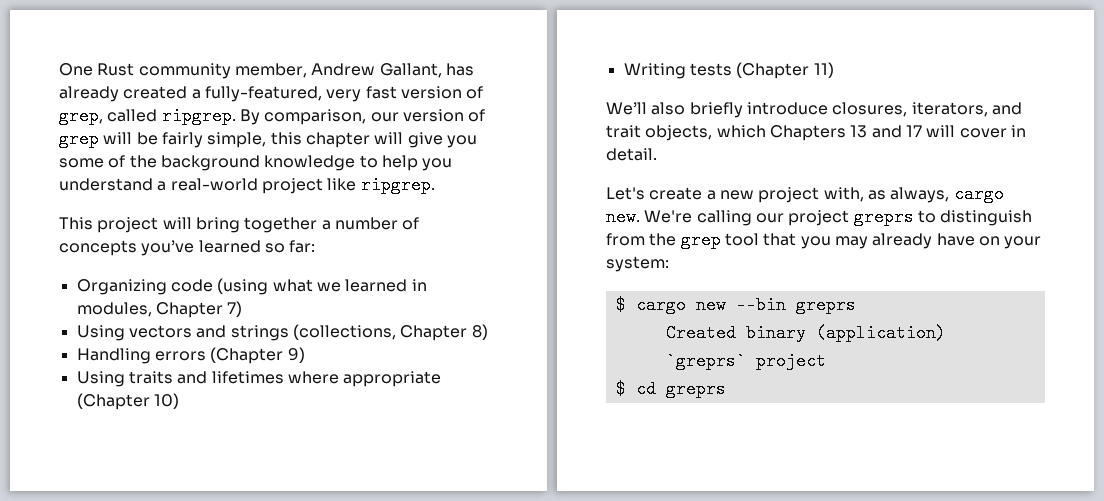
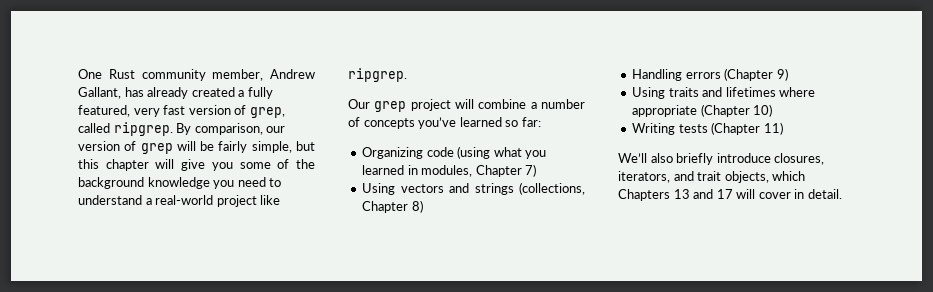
- One Rust community member, Andrew Gallant, has already created a fully-featured, very fast version of grep, called ripgrep.
+ One Rust community member, Andrew Gallant, has already created a fully featured, very fast version of grep, called ripgrep.
- By comparison, our version of grep will be fairly simple, this chapter will give you some of the background knowledge to help you understand a real-world project like ripgrep.
+ By comparison, our version of grep will be fairly simple, but this chapter will give you some of the background knowledge you need to understand a real-world project like ripgrep.
- This project will bring together a number of concepts you’ve learned so far:
+ Our grep project will combine a number of concepts you’ve learned so far:
- Organizing code (using what we learned in modules, Chapter 7)
+ Organizing code (using what you learned in modules, Chapter 7)
- Let's create a new project with, as always, cargo new. We're calling our project greprs to distinguish from the grep tool that you may already have on your system:
- $ cargo new --bin greprs
- Created binary (application) `greprs` project
- $ cd greprs

